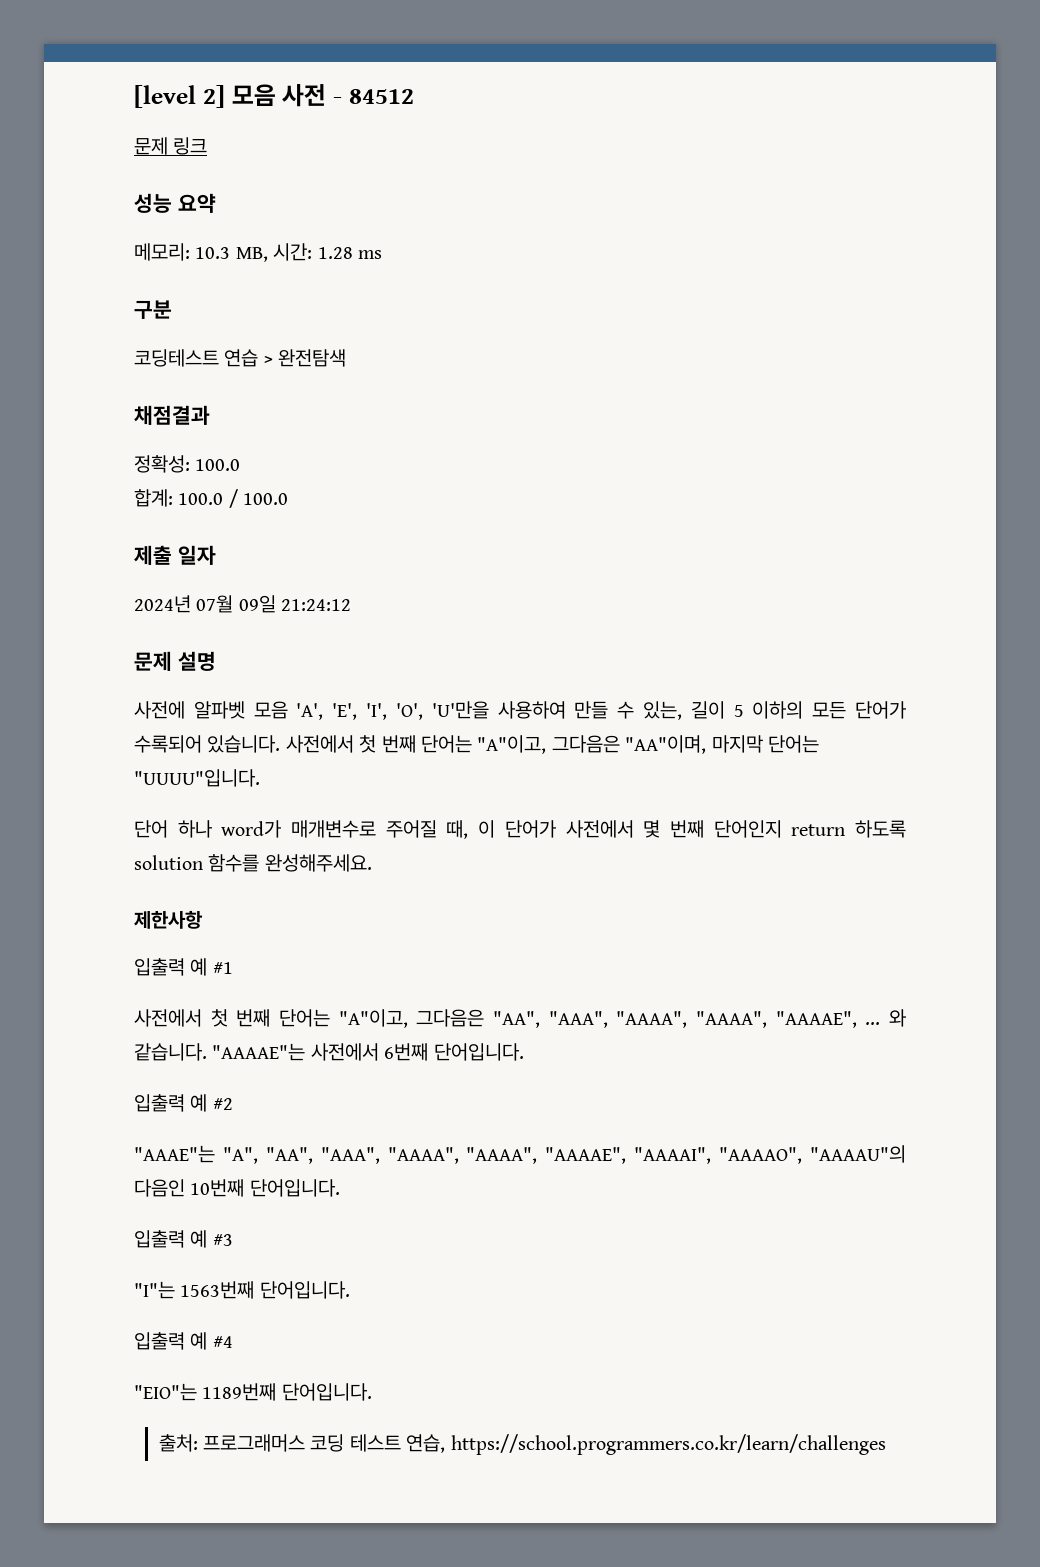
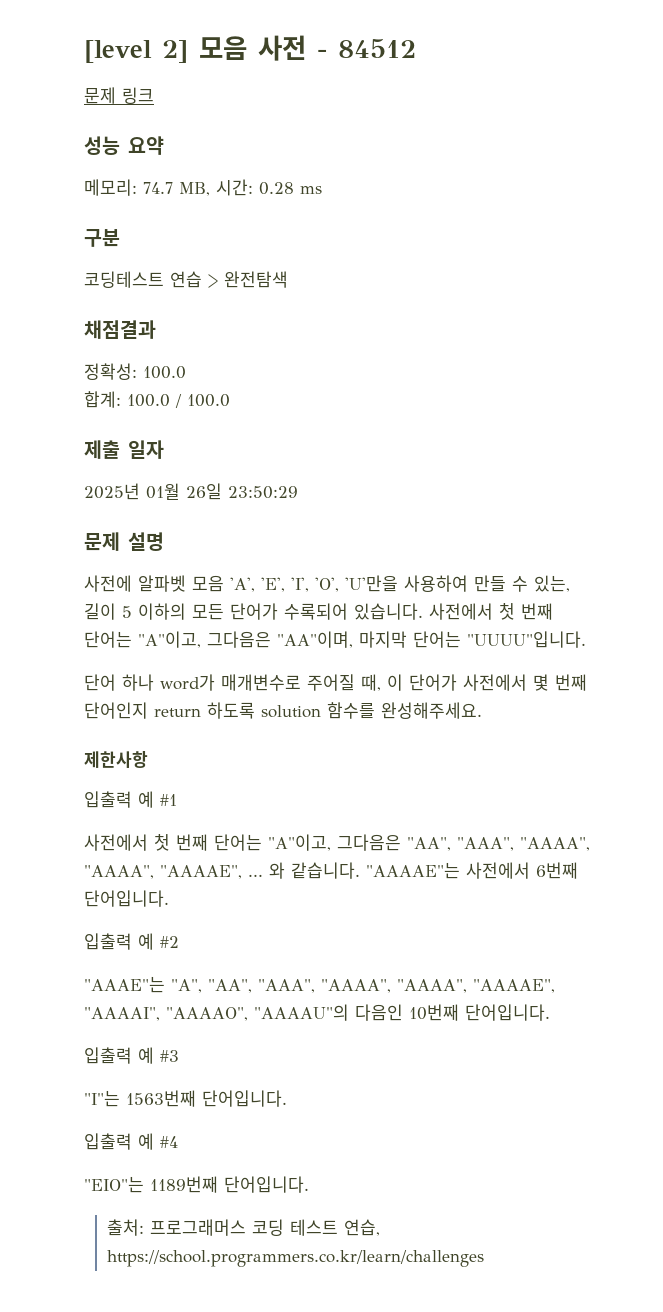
- 메모리: 10.3 MB, 시간: 1.28 ms
+ 메모리: 74.7 MB, 시간: 0.28 ms
- 2024년 07월 09일 21:24:12
+ 2025년 01월 26일 23:50:29

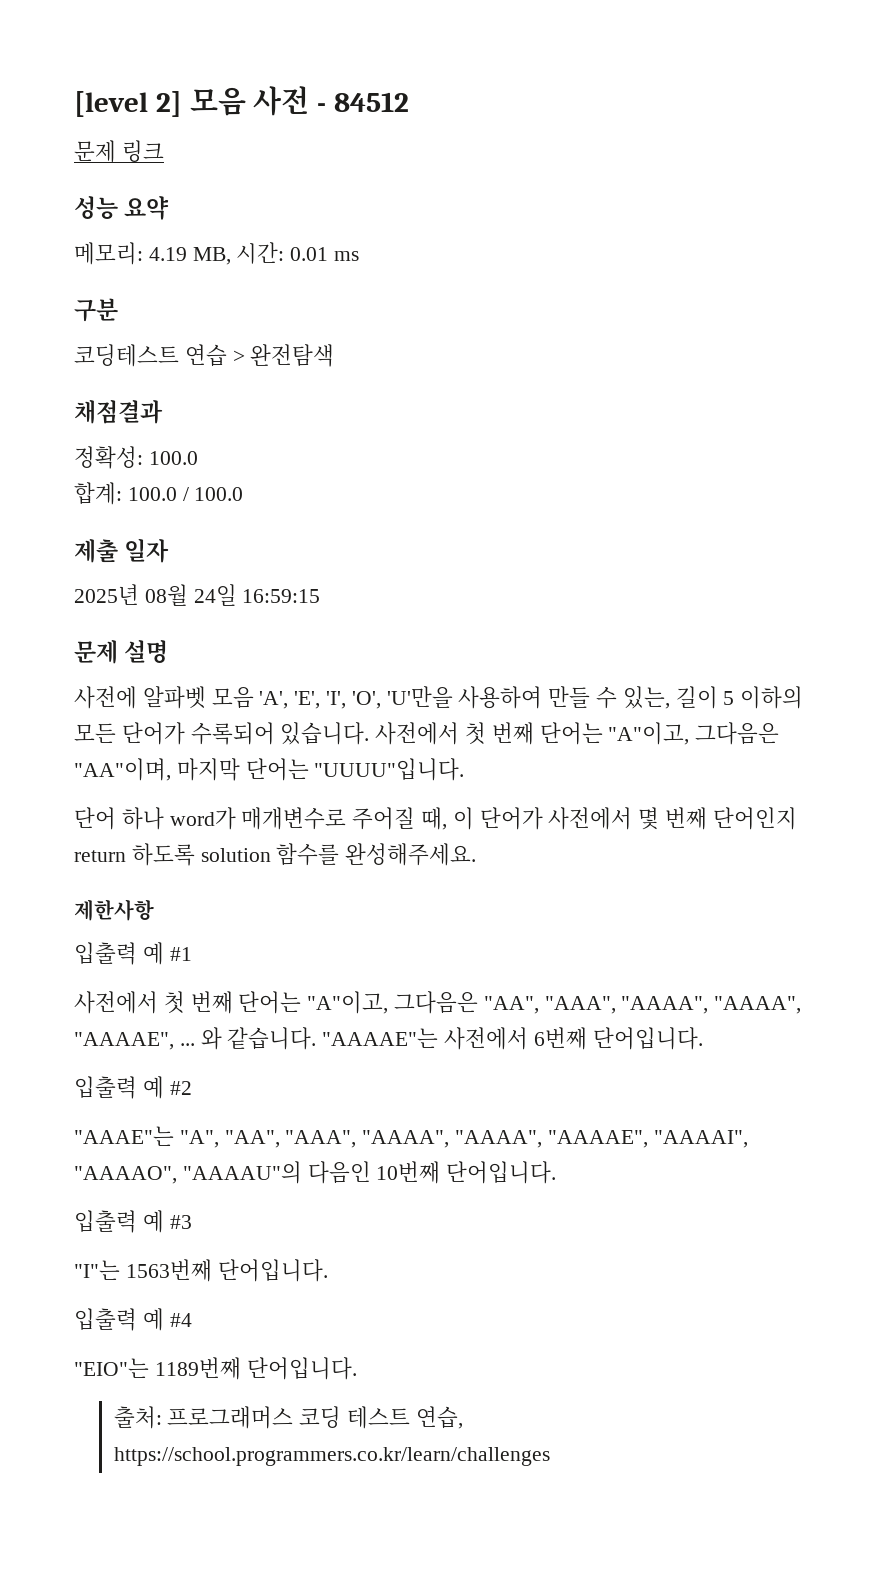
- 메모리: 74.7 MB, 시간: 0.28 ms
+ 메모리: 4.19 MB, 시간: 0.01 ms
- 2025년 01월 26일 23:50:29
+ 2025년 08월 24일 16:59:15

